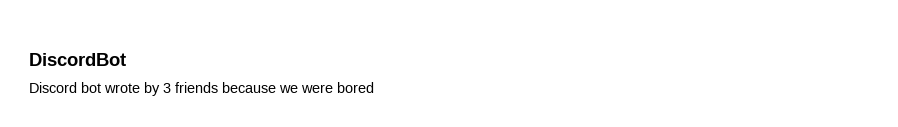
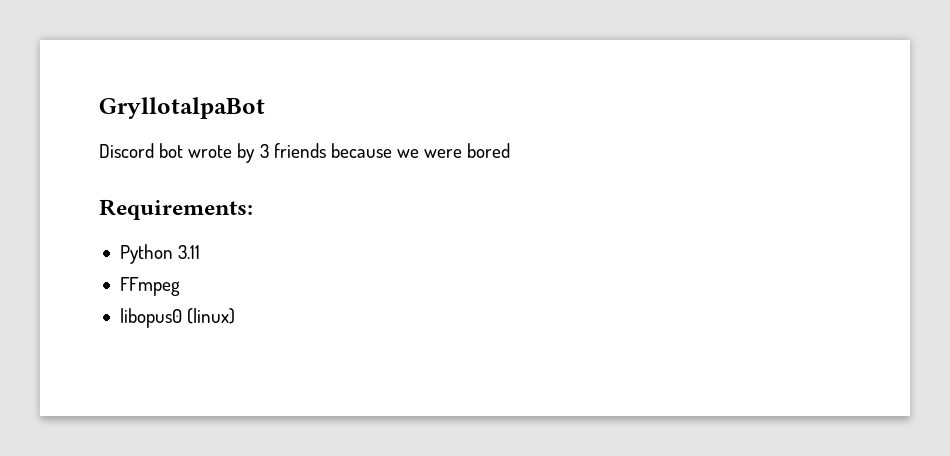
- DiscordBot
+ GryllotalpaBot
+ Requirements:
+ Python 3.11
+ FFmpeg
+ libopus0 (linux)

